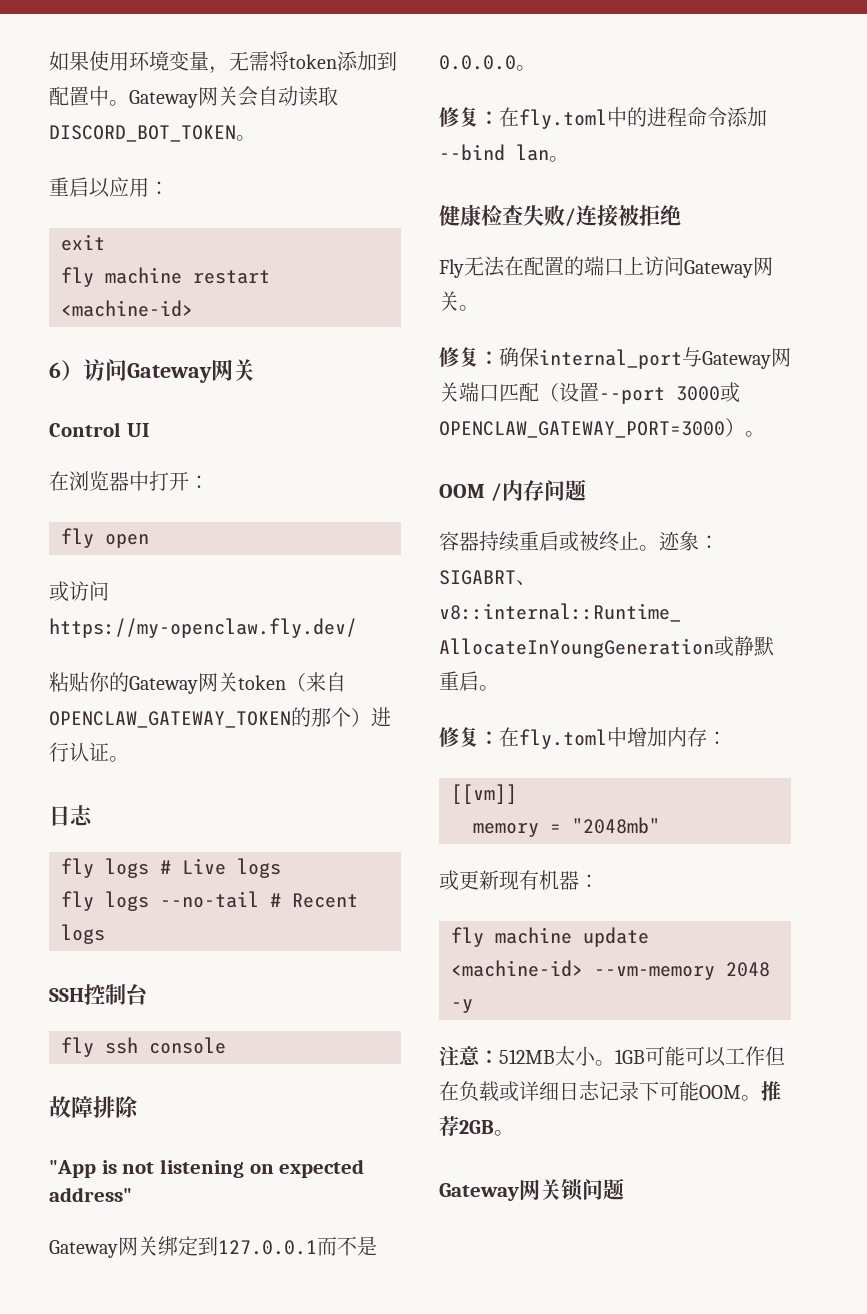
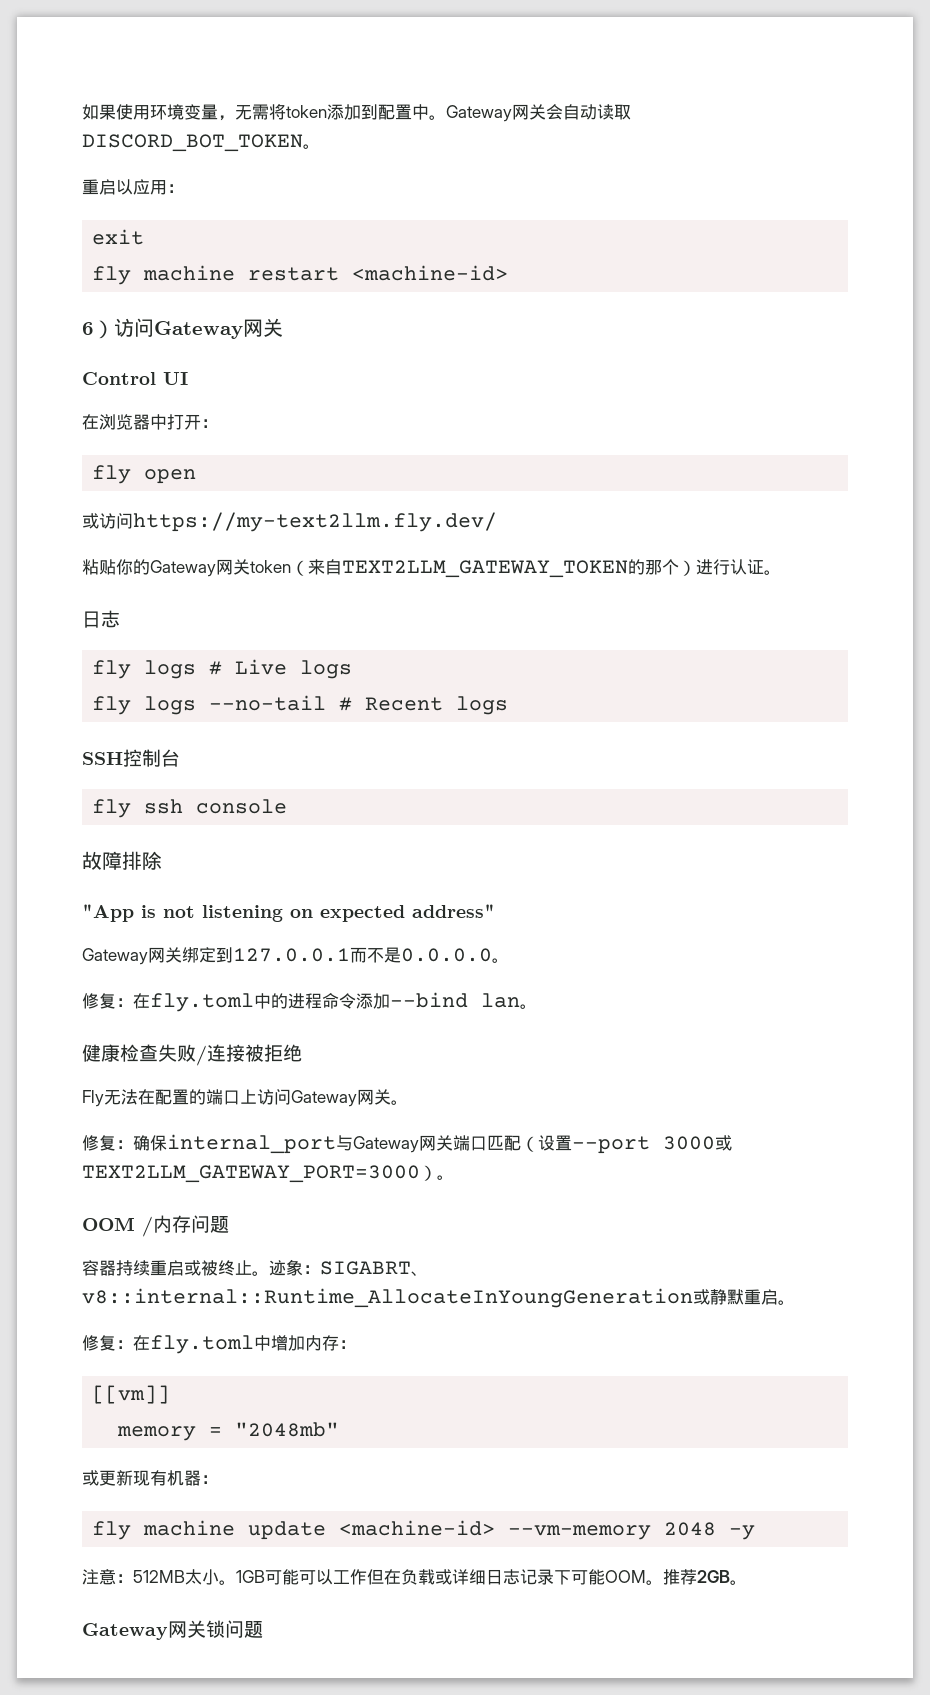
- 或访问https://my-openclaw.fly.dev/
+ 或访问https://my-text2llm.fly.dev/
- 粘贴你的Gateway网关token（来自OPENCLAW_GATEWAY_TOKEN的那个）进行认证。
+ 粘贴你的Gateway网关token（来自TEXT2LLM_GATEWAY_TOKEN的那个）进行认证。
- 修复：确保internal_port与Gateway网关端口匹配（设置--port 3000或OPENCLAW_GATEWAY_PORT=3000）。
+ 修复：确保internal_port与Gateway网关端口匹配（设置--port 3000或TEXT2LLM_GATEWAY_PORT=3000）。

